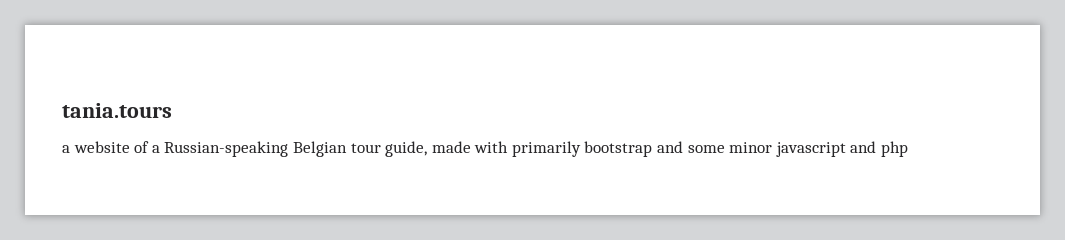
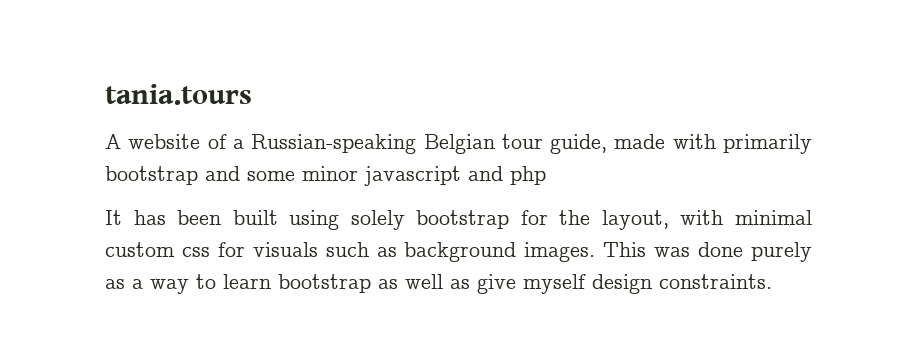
- a website of a Russian-speaking Belgian tour guide, made with primarily bootstrap and some minor javascript and php
+ A website of a Russian-speaking Belgian tour guide, made with primarily bootstrap and some minor javascript and php
+ It has been built using solely bootstrap for the layout, with minimal custom css for visuals such as background images. This was done purely as a way to learn bootstrap as well as give myself design constraints.

